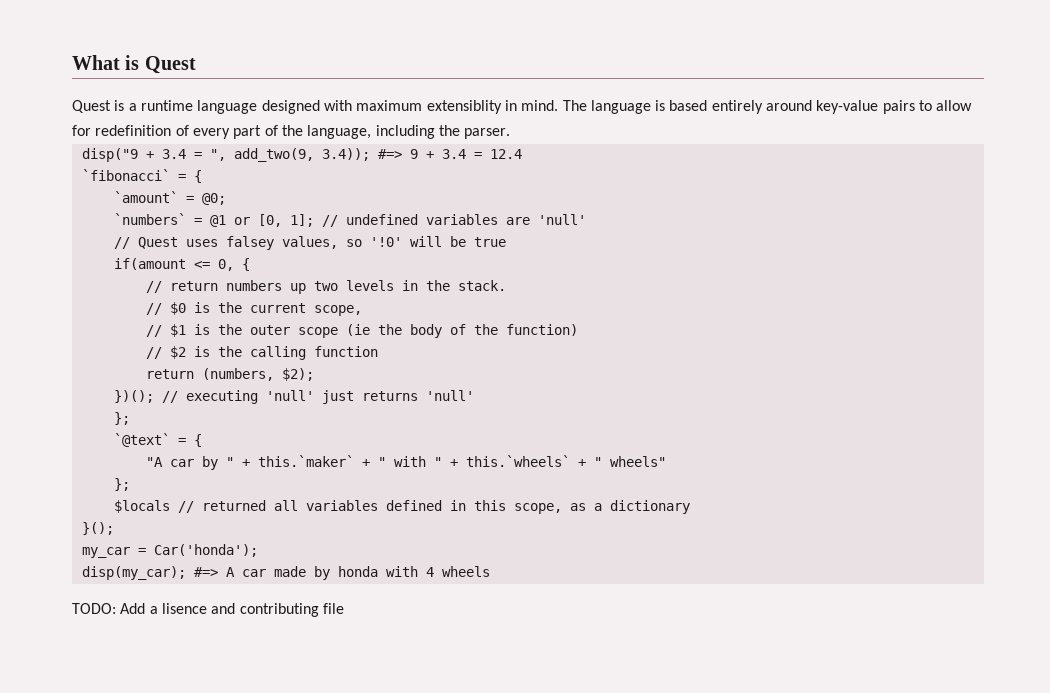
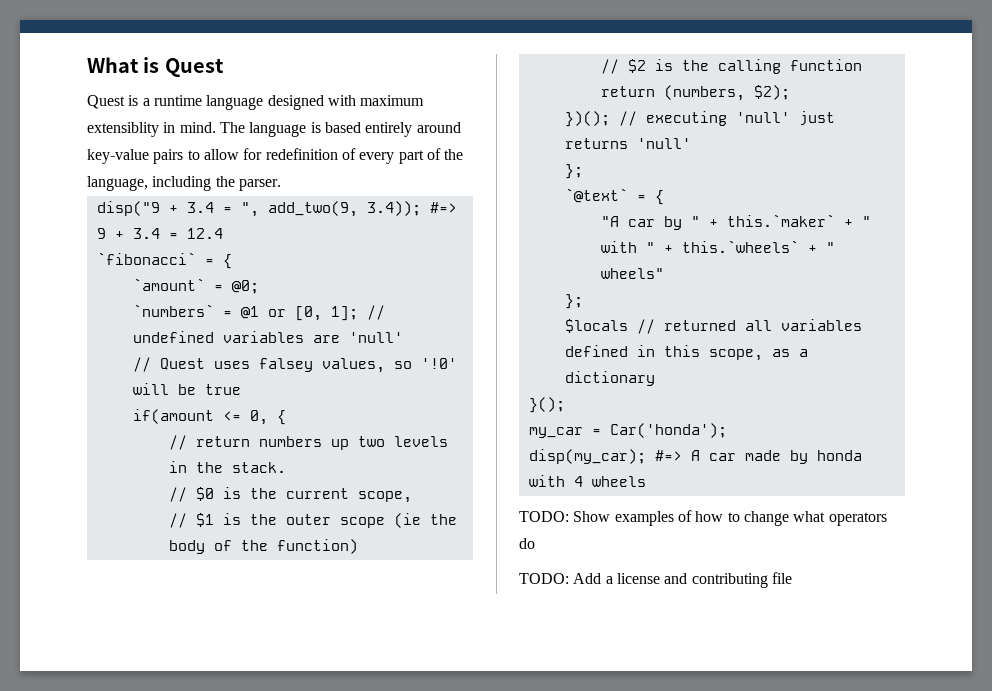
+ TODO: Show examples of how to change what operators do
- TODO: Add a lisence and contributing file
+ TODO: Add a license and contributing file

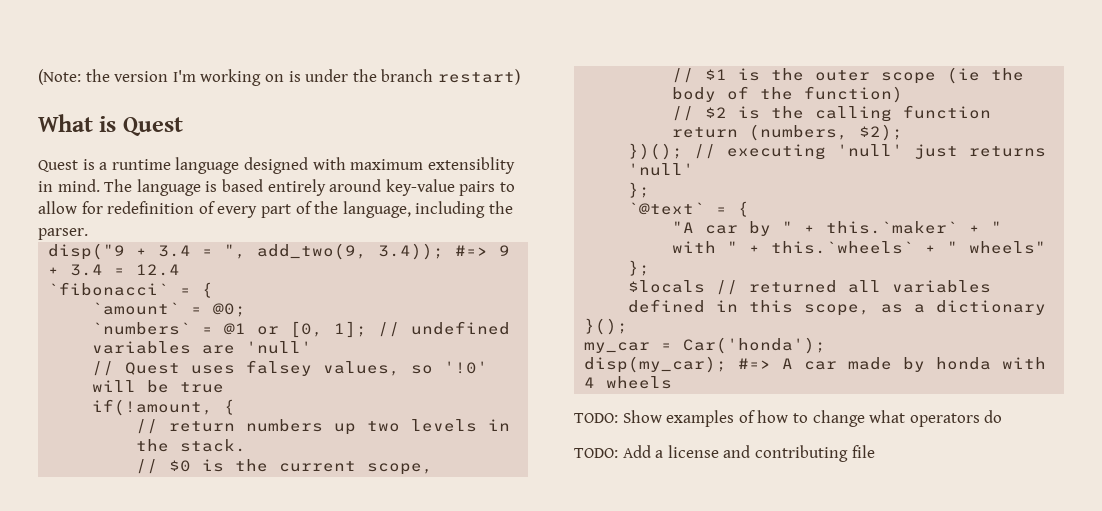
+ (Note: the version I'm working on is under the branch restart)
- if(amount <= 0, {
+ if(!amount, {

